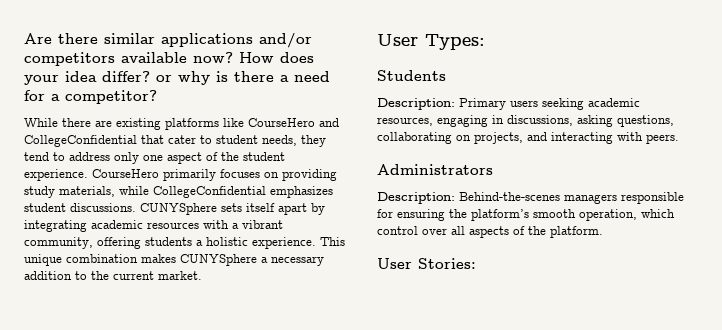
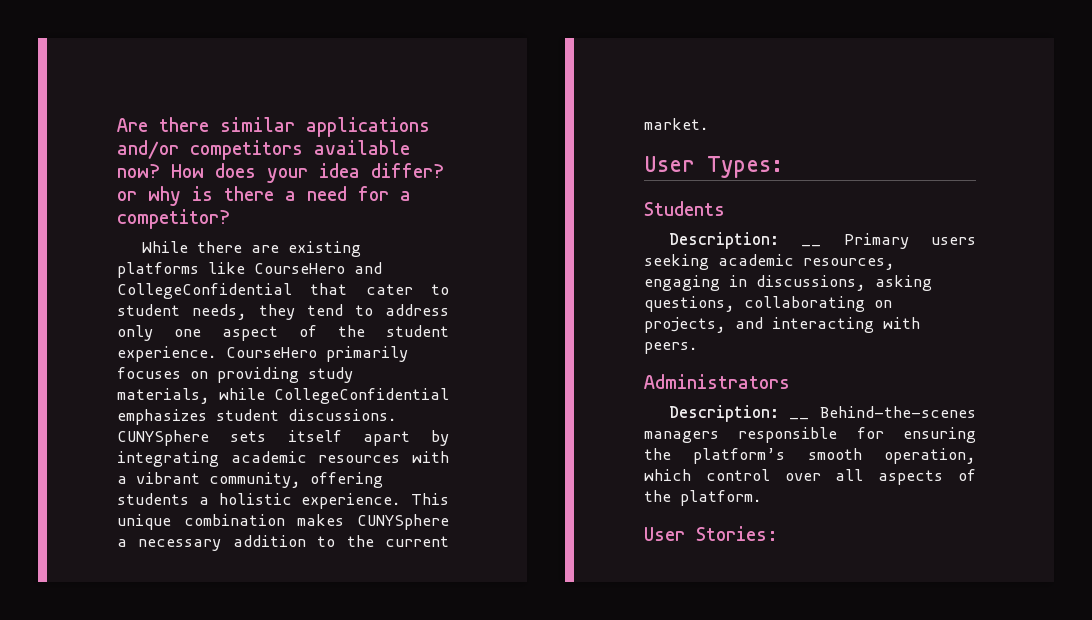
- Description: Primary users seeking academic resources, engaging in discussions, asking questions, collaborating on projects, and interacting with peers.
+ Description: __ Primary users seeking academic resources, engaging in discussions, asking questions, collaborating on projects, and interacting with peers.
- Description: Behind-the-scenes managers responsible for ensuring the platform’s smooth operation, which control over all aspects of the platform.
+ Description: __ Behind-the-scenes managers responsible for ensuring the platform’s smooth operation, which control over all aspects of the platform.

